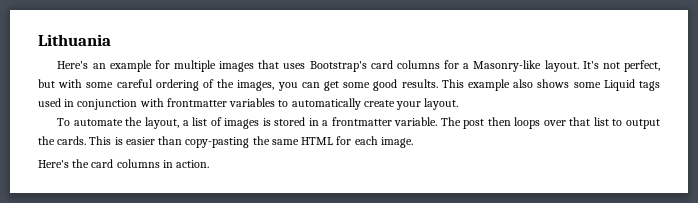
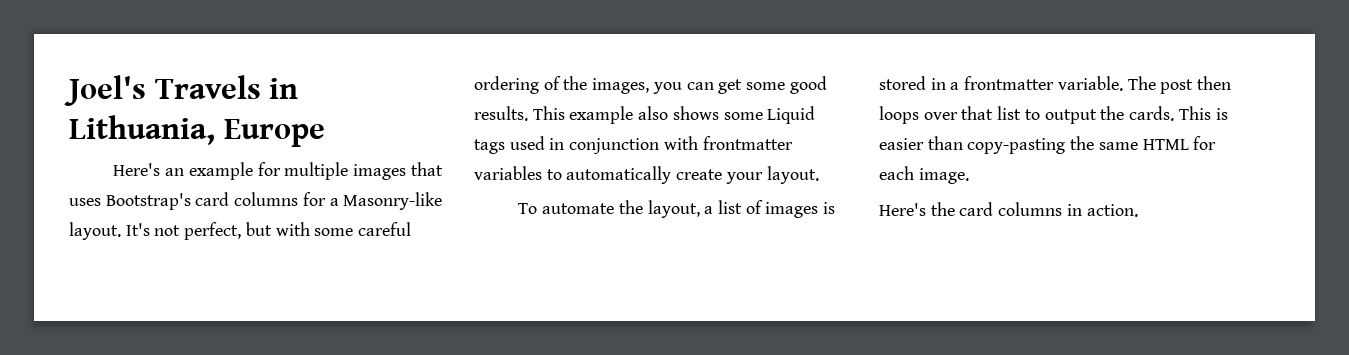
- Lithuania
+ Joel's Travels in Lithuania, Europe

